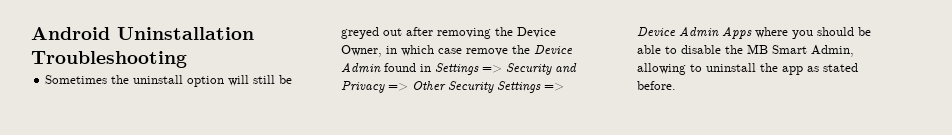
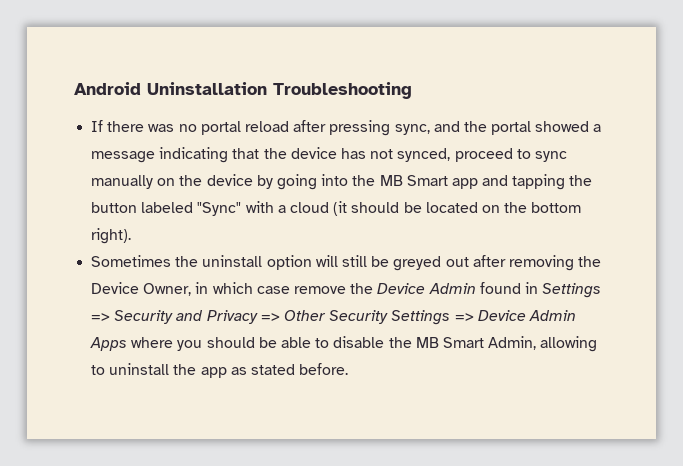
+ If there was no portal reload after pressing sync, and the portal showed a message indicating that the device has not synced, proceed to sync manually on the device by going into the MB Smart app and tapping the button labeled "Sync" with a cloud (it should be located on the bottom right).

